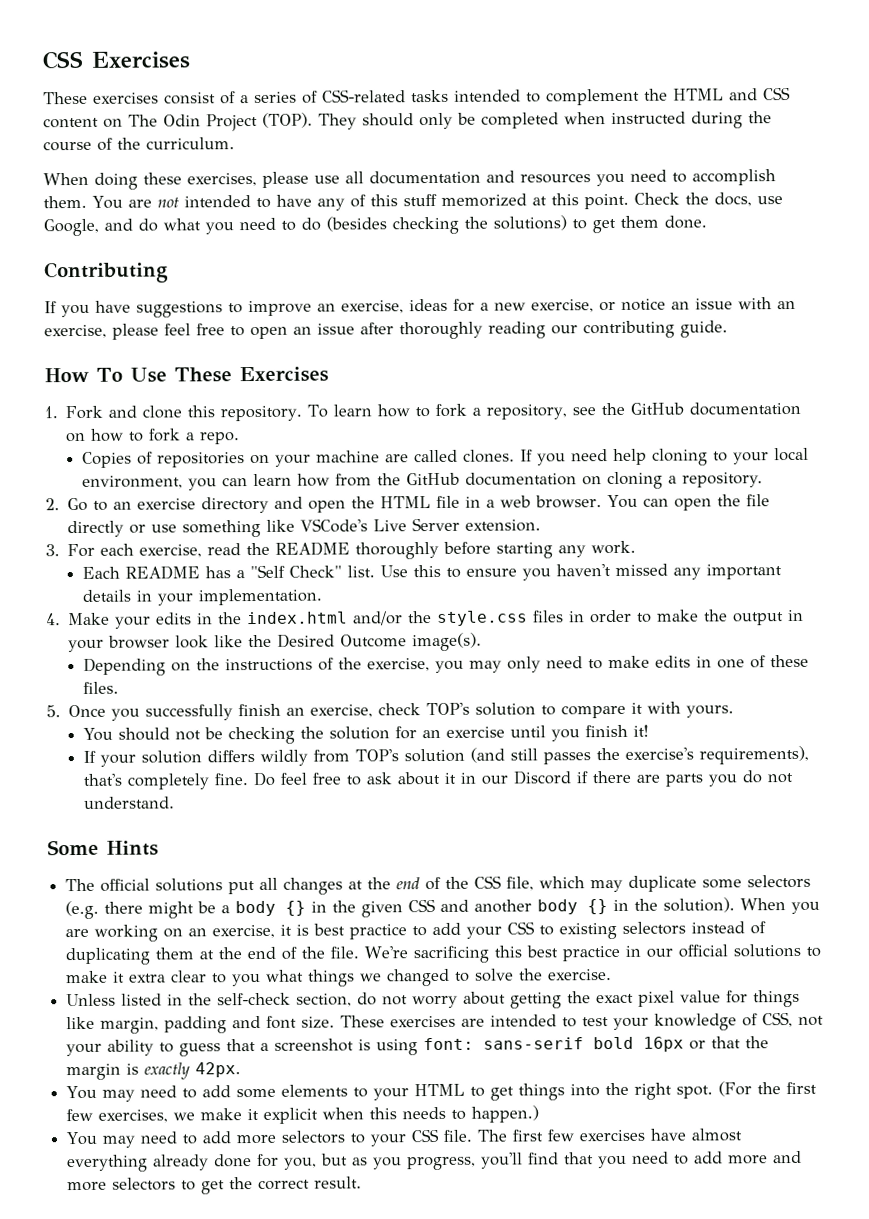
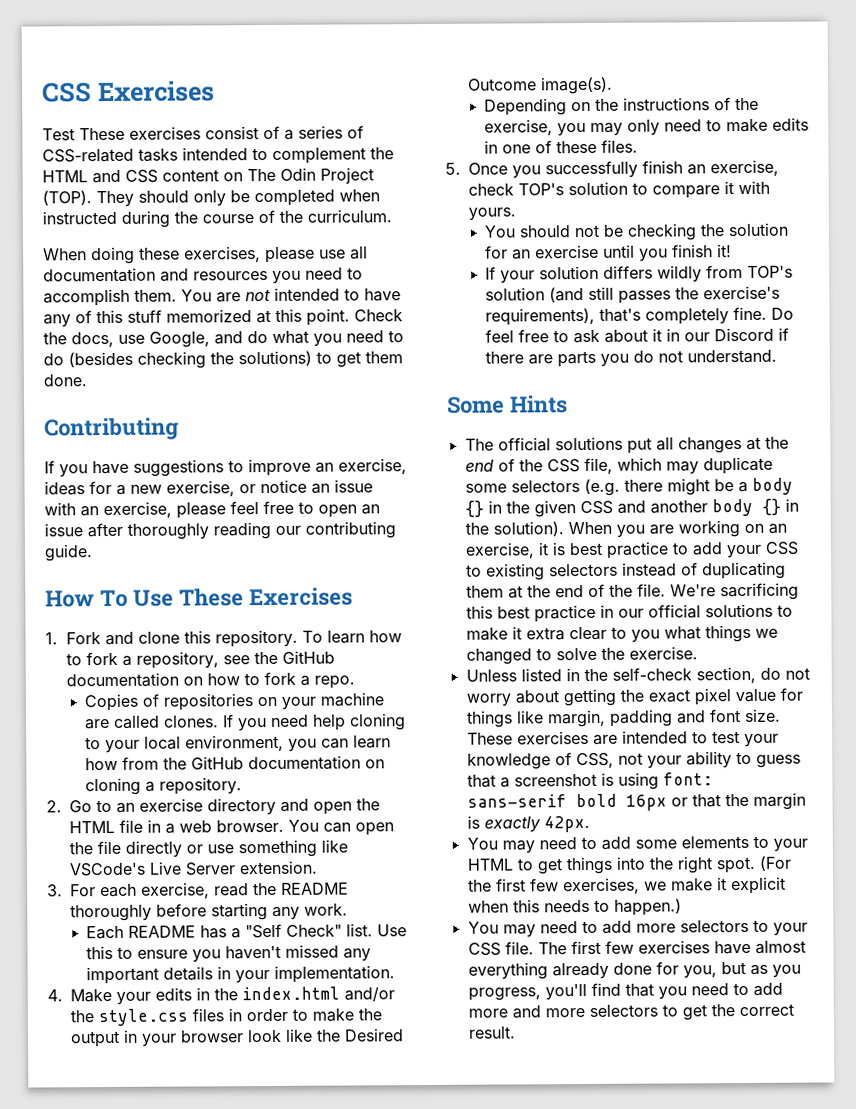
- These exercises consist of a series of CSS-related tasks intended to complement the HTML and CSS content on The Odin Project (TOP).
+ Test These exercises consist of a series of CSS-related tasks intended to complement the HTML and CSS content on The Odin Project (TOP).

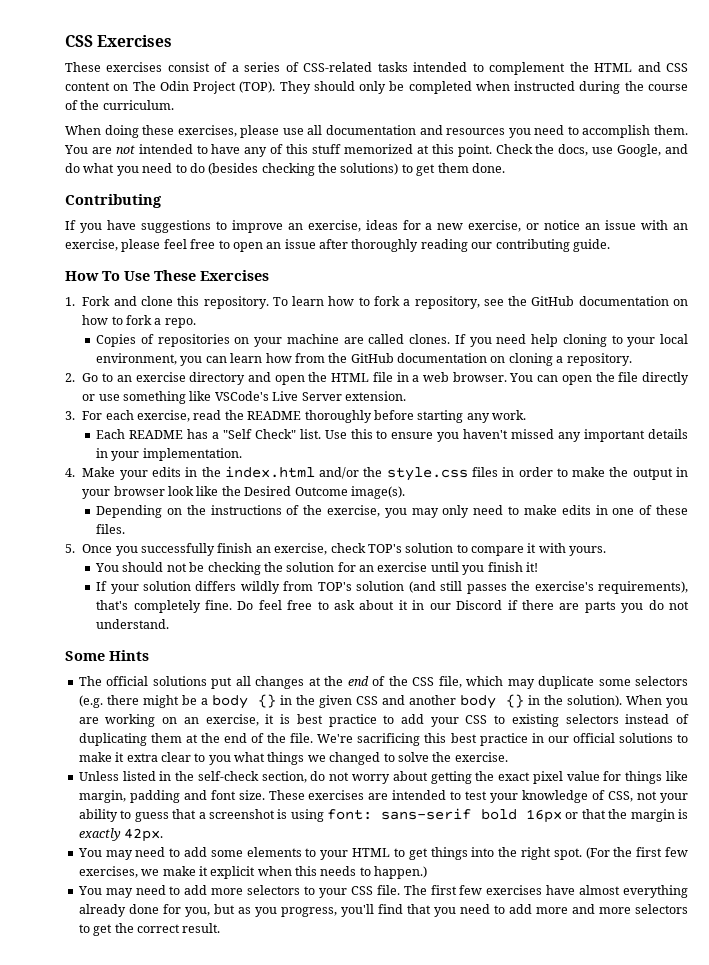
- Test These exercises consist of a series of CSS-related tasks intended to complement the HTML and CSS content on The Odin Project (TOP).
+ These exercises consist of a series of CSS-related tasks intended to complement the HTML and CSS content on The Odin Project (TOP).

